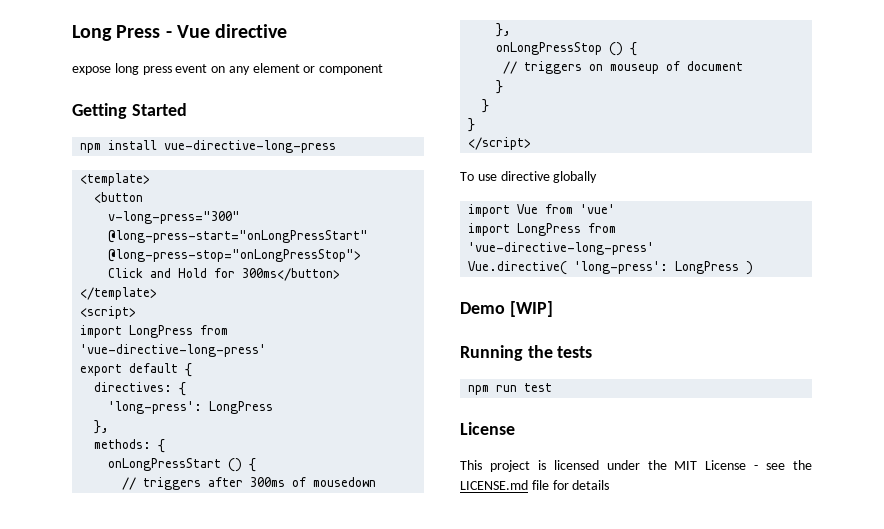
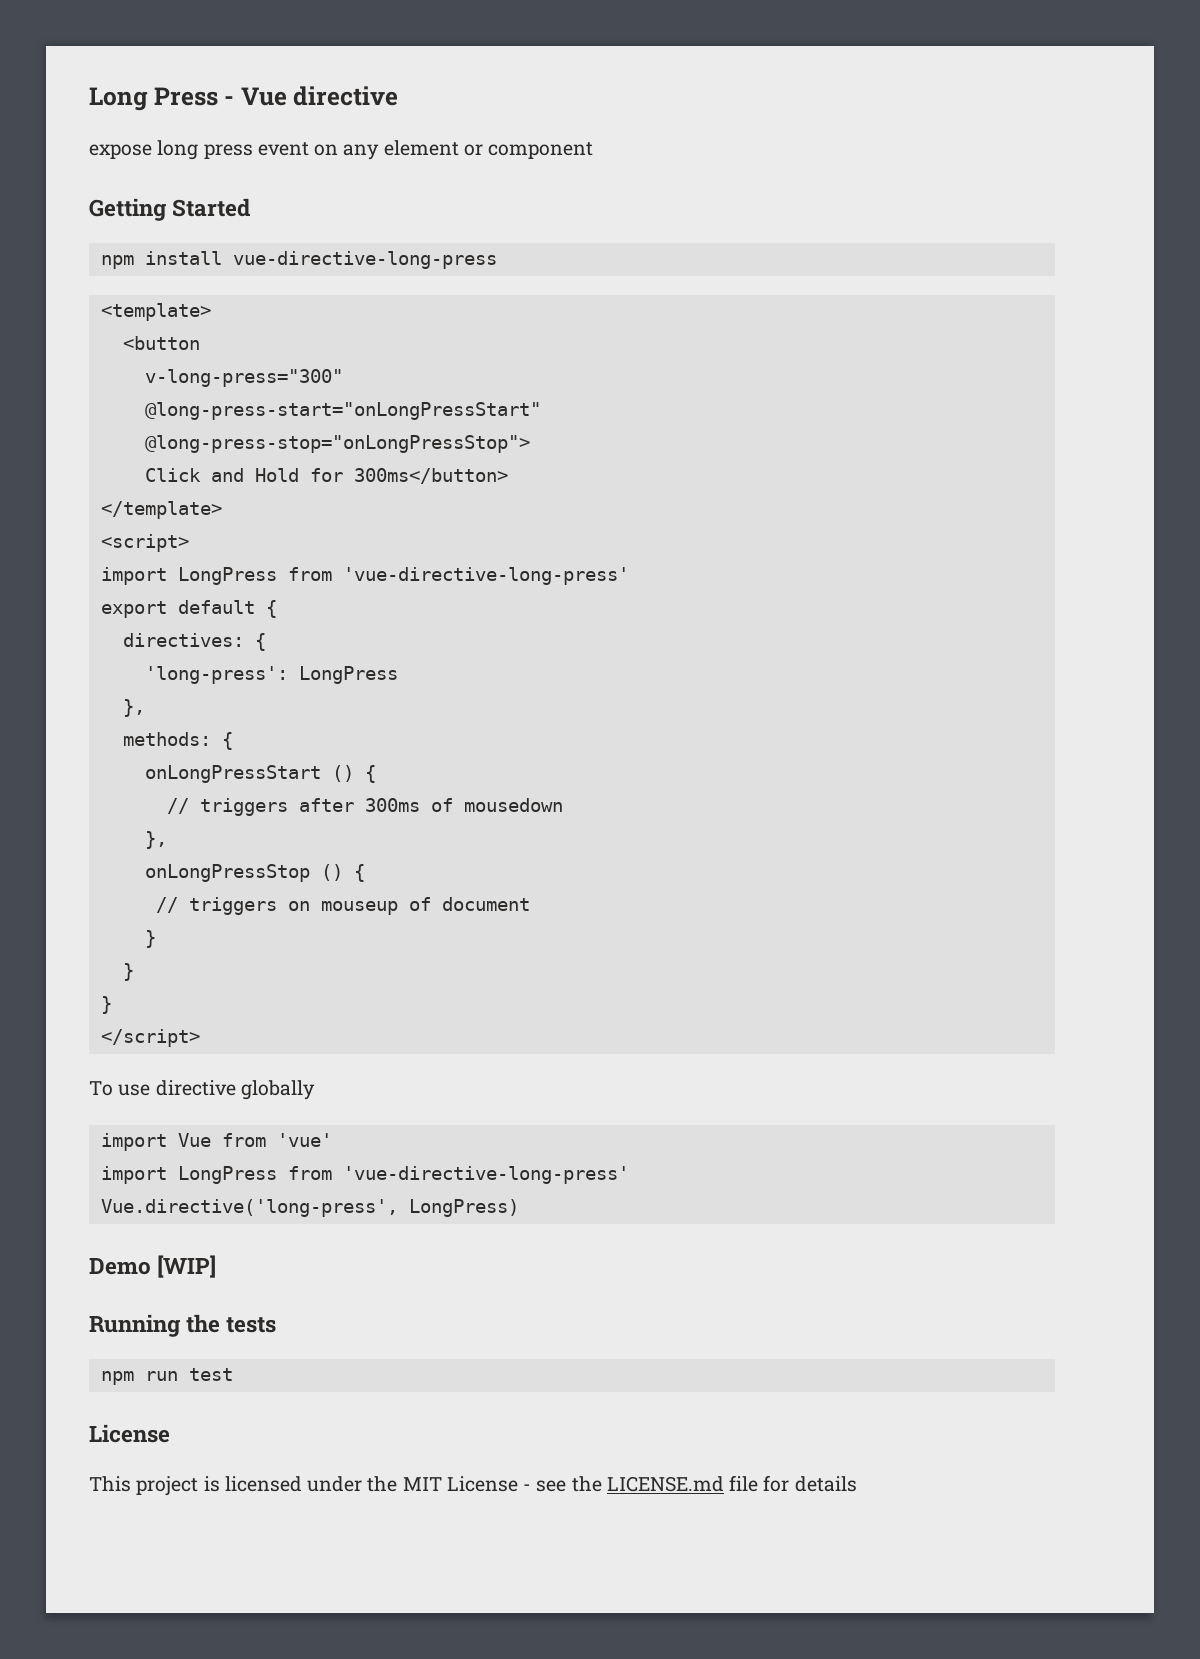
- Vue.directive( 'long-press': LongPress )
+ Vue.directive('long-press', LongPress)

